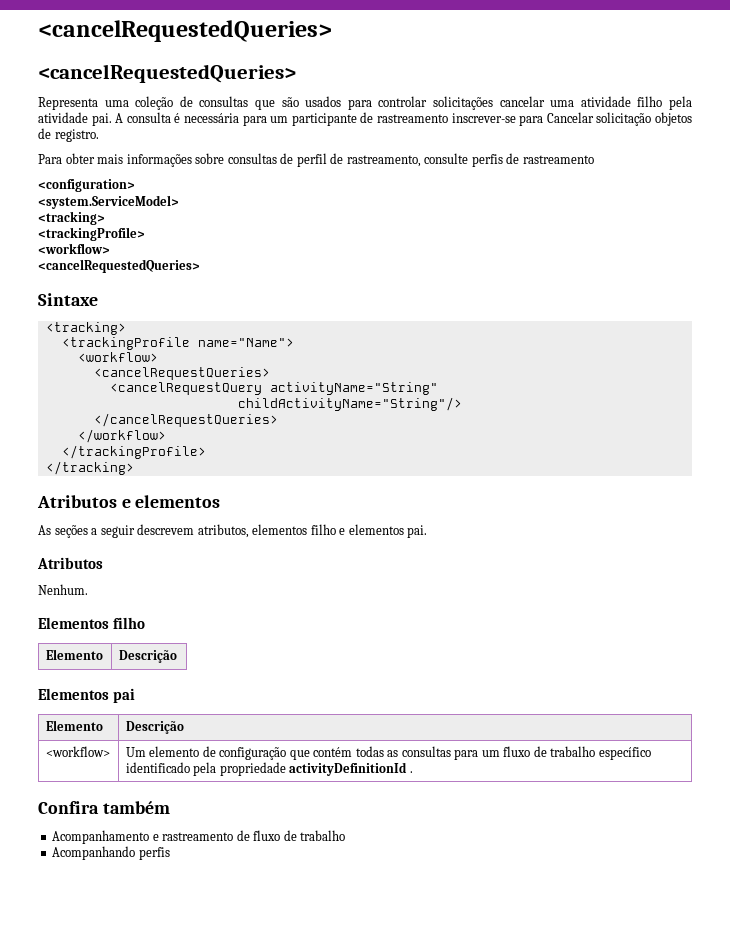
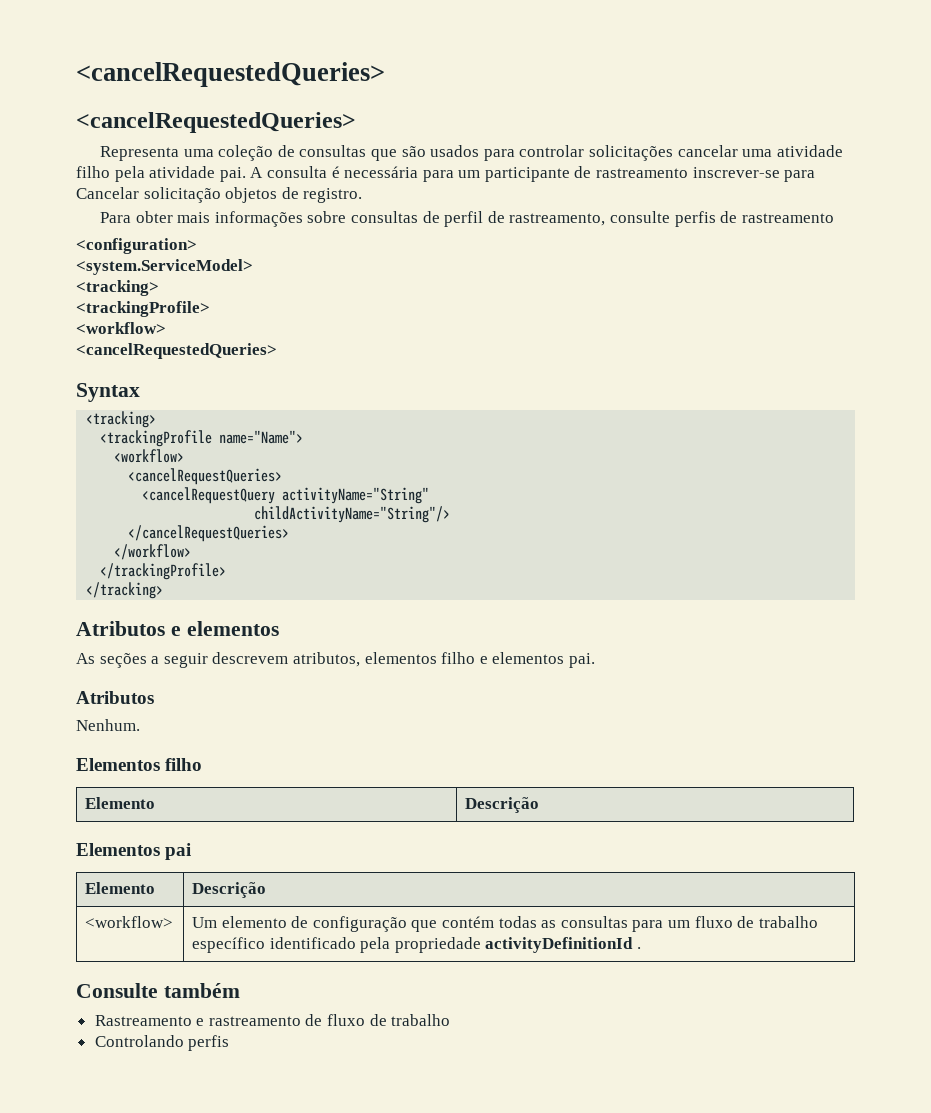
- Sintaxe
+ Syntax
- Confira também
+ Consulte também
- Acompanhamento e rastreamento de fluxo de trabalho
+ Rastreamento e rastreamento de fluxo de trabalho
- Acompanhando perfis
+ Controlando perfis

